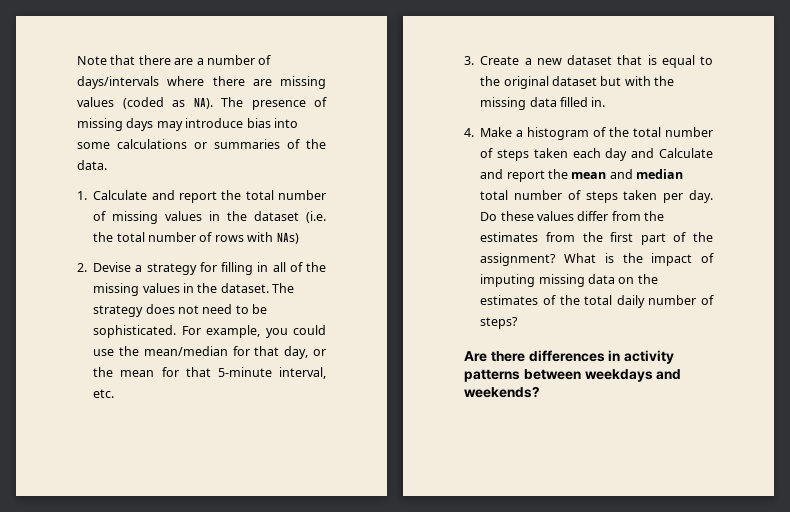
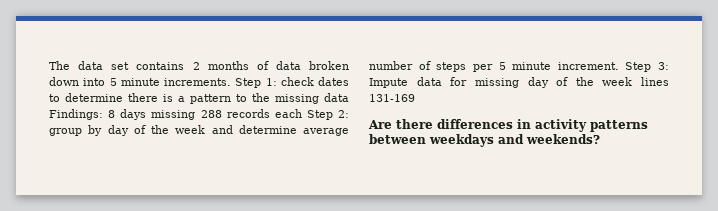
- Note that there are a number of days/intervals where there are missing values (coded as NA). The presence of missing days may introduce bias into some calculations or summaries of the data.
- 1. Calculate and report the total number of missing values in the dataset (i.e. the total number of rows with NAs)
- 2. Devise a strategy for filling in all of the missing values in the dataset. The strategy does not need to be sophisticated. For example, you could use the mean/median for that day, or the mean for that 5-minute interval, etc.
- 3. Create a new dataset that is equal to the original dataset but with the missing data filled in.
- 4. Make a histogram of the total number of steps taken each day and Calculate and report the mean and median total number of steps taken per day. Do these values differ from the estimates from the first part of the assignment? What is the impact of imputing missing data on the estimates of the total daily number of steps?
+ The data set contains 2 months of data broken down into 5 minute increments. Step 1: check dates to determine there is a pattern to the missing data Findings: 8 days missing 288 records each Step 2: group by day of the week and determine average number of steps per 5 minute increment. Step 3: Impute data for missing day of the week lines 131-169

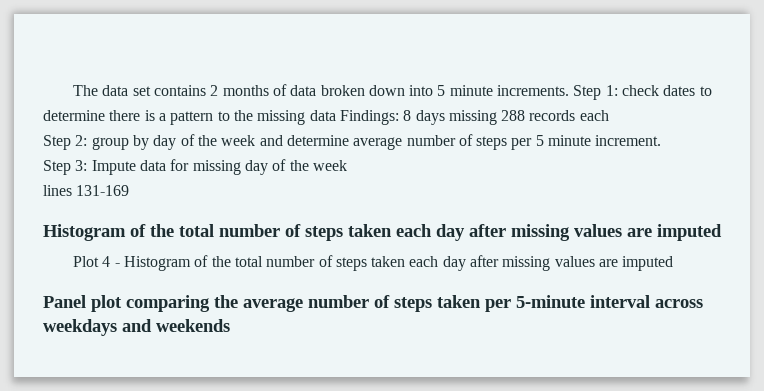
- Step 1: check dates to determine there is a pattern to the missing data Findings: 8 days missing 288 records each Step 2: group by day of the week and determine average number of steps per 5 minute increment. Step 3: Impute data for missing day of the week lines 131-169
- Are there differences in activity patterns between weekdays and weekends?
+ Step 1: check dates to determine there is a pattern to the missing data Findings: 8 days missing 288 records each
+ Step 2: group by day of the week and determine average number of steps per 5 minute increment.
+ Step 3: Impute data for missing day of the week
+ lines 131-169
+ Histogram of the total number of steps taken each day after missing values are imputed
+ Plot 4 - Histogram of the total number of steps taken each day after missing values are imputed
+ Panel plot comparing the average number of steps taken per 5-minute interval across weekdays and weekends

